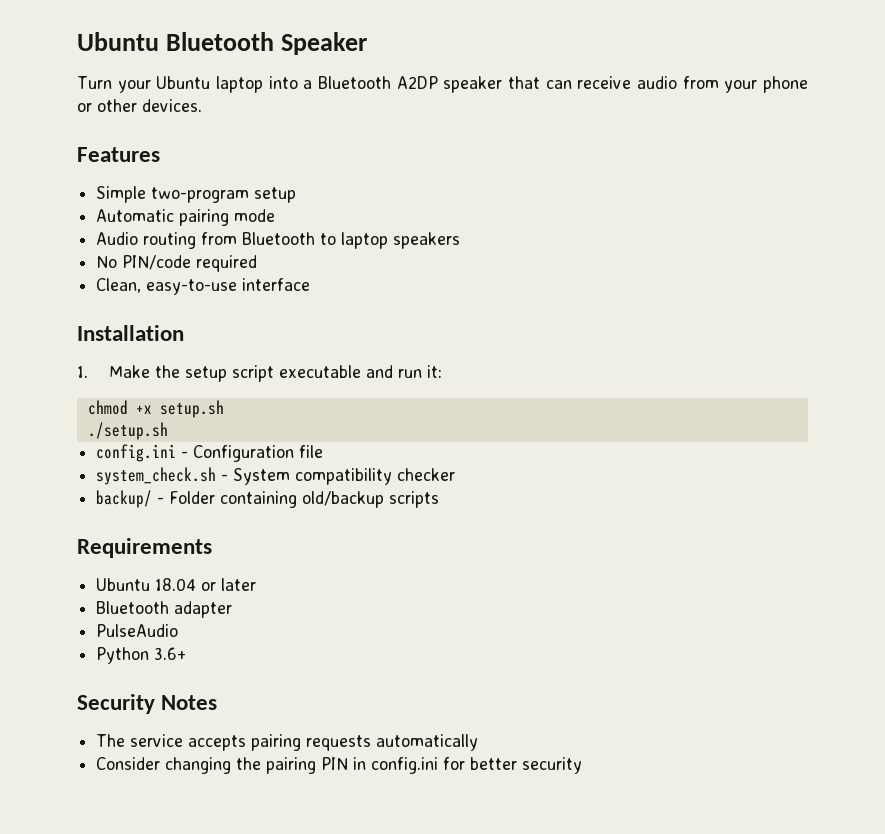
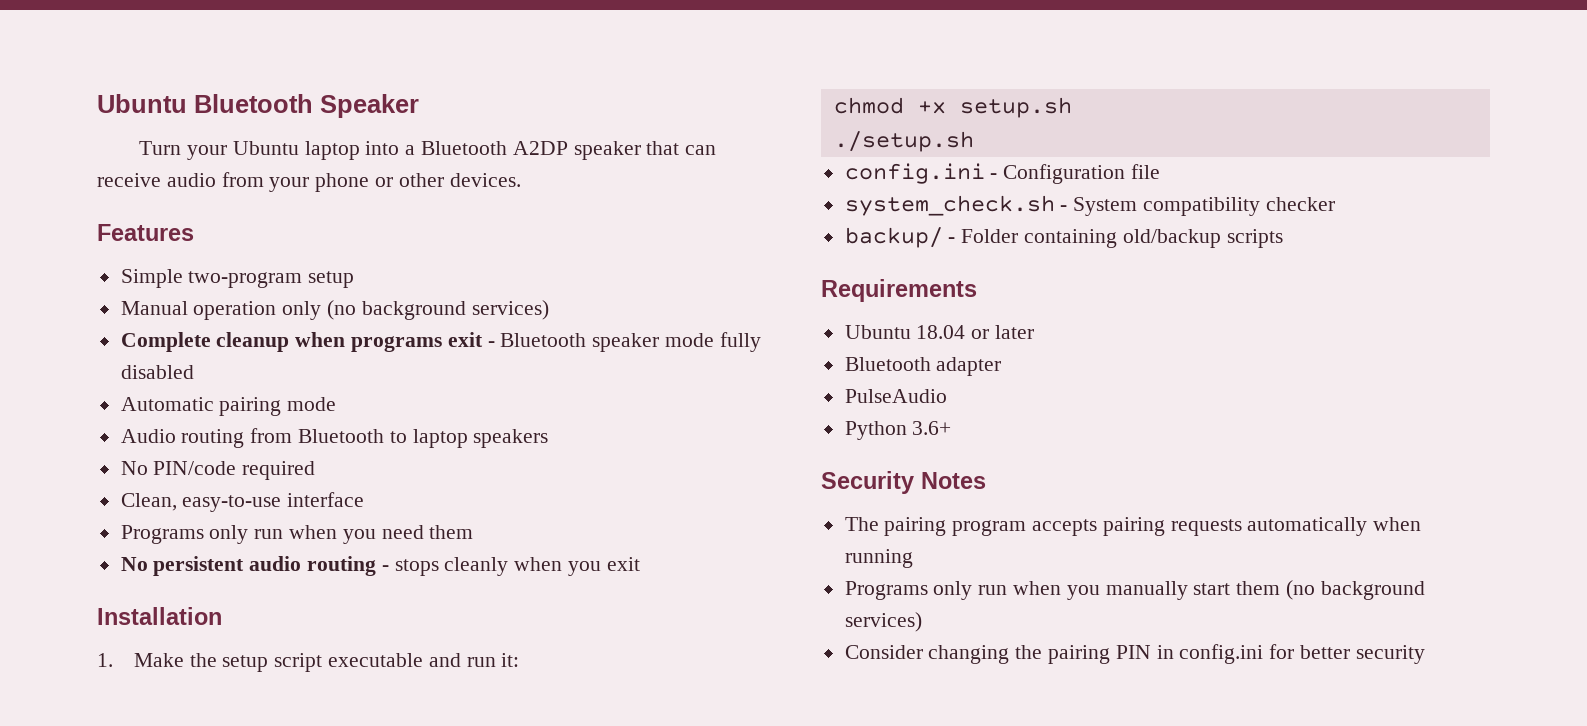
+ Manual operation only (no background services)
+ Complete cleanup when programs exit - Bluetooth speaker mode fully disabled
+ Programs only run when you need them
+ No persistent audio routing - stops cleanly when you exit
- The service accepts pairing requests automatically
+ The pairing program accepts pairing requests automatically when running
+ Programs only run when you manually start them (no background services)

